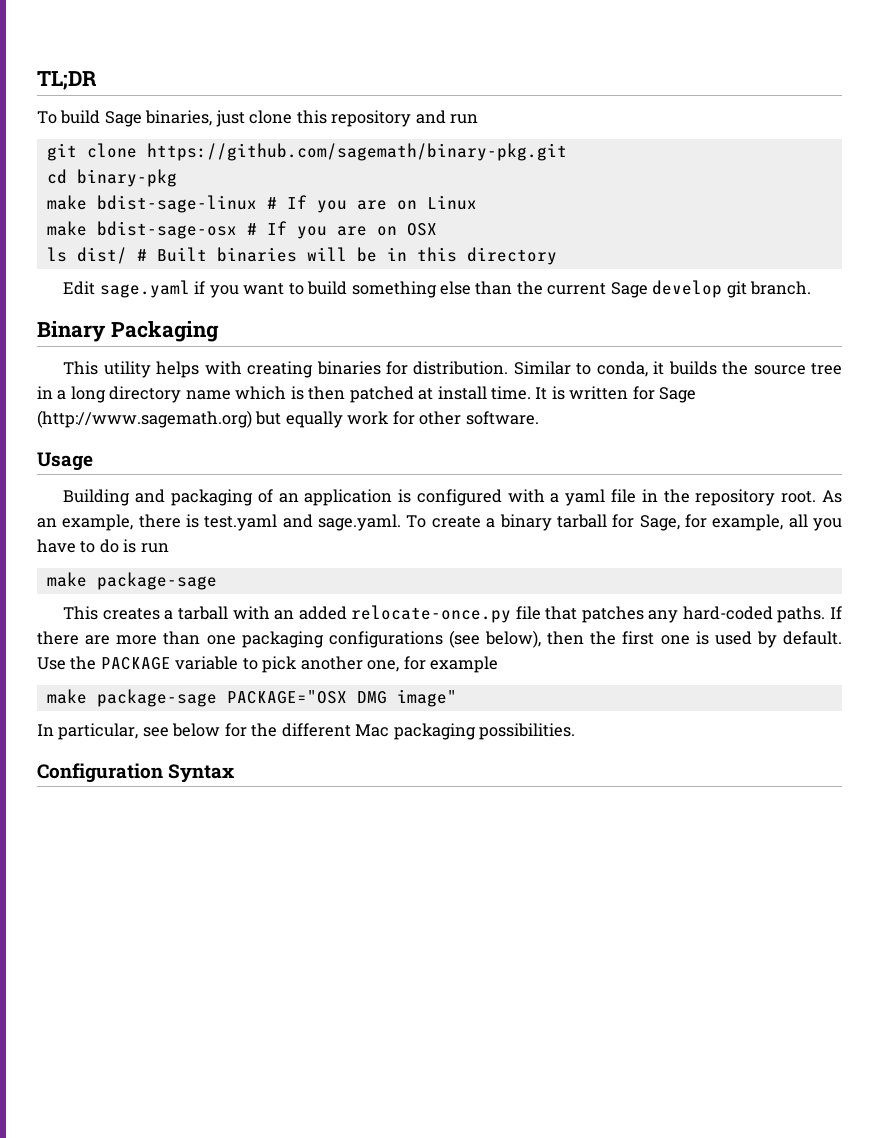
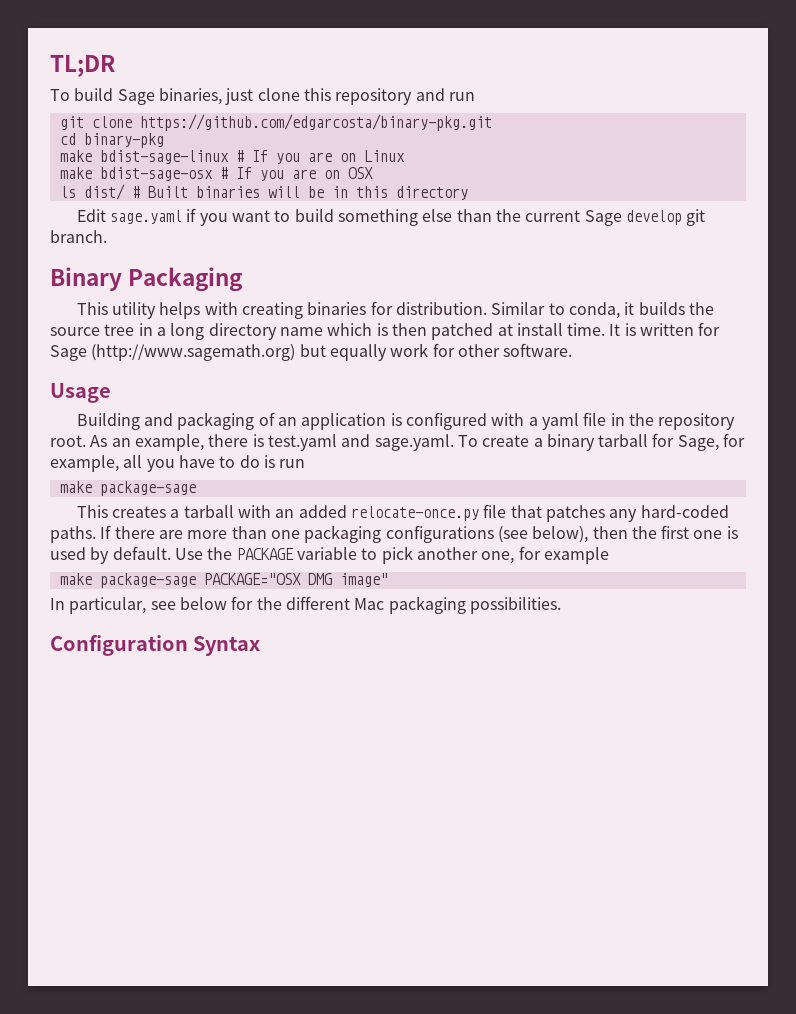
- git clone https://github.com/sagemath/binary-pkg.git
+ git clone https://github.com/edgarcosta/binary-pkg.git

